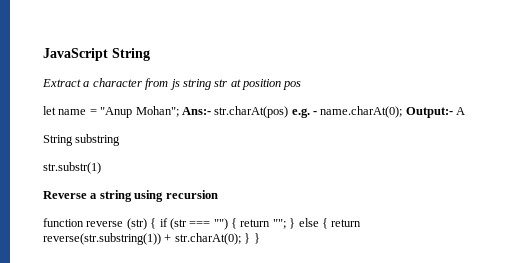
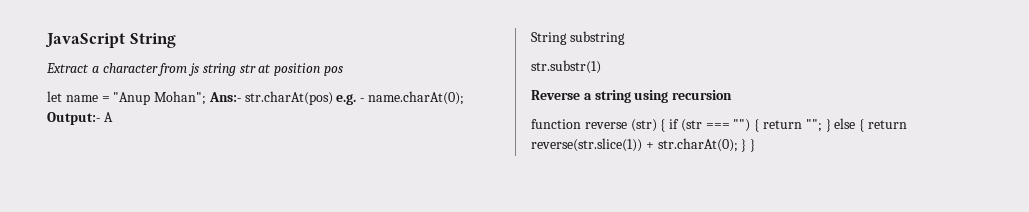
- function reverse (str) { if (str === "") { return ""; } else { return reverse(str.substring(1)) + str.charAt(0); } }
+ function reverse (str) { if (str === "") { return ""; } else { return reverse(str.slice(1)) + str.charAt(0); } }

